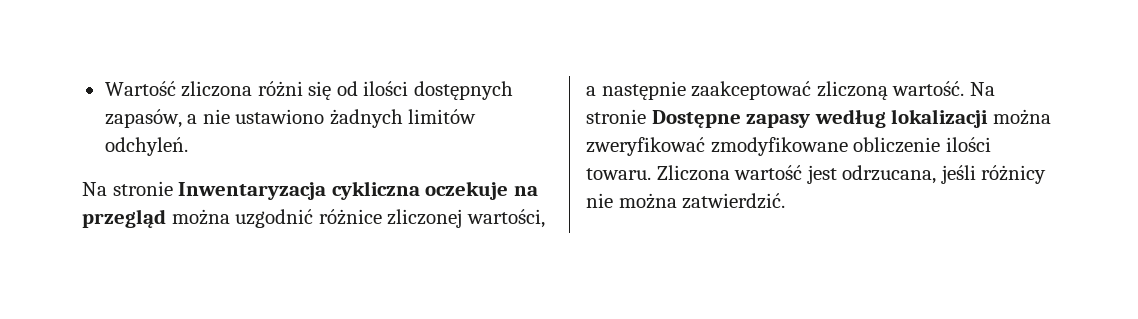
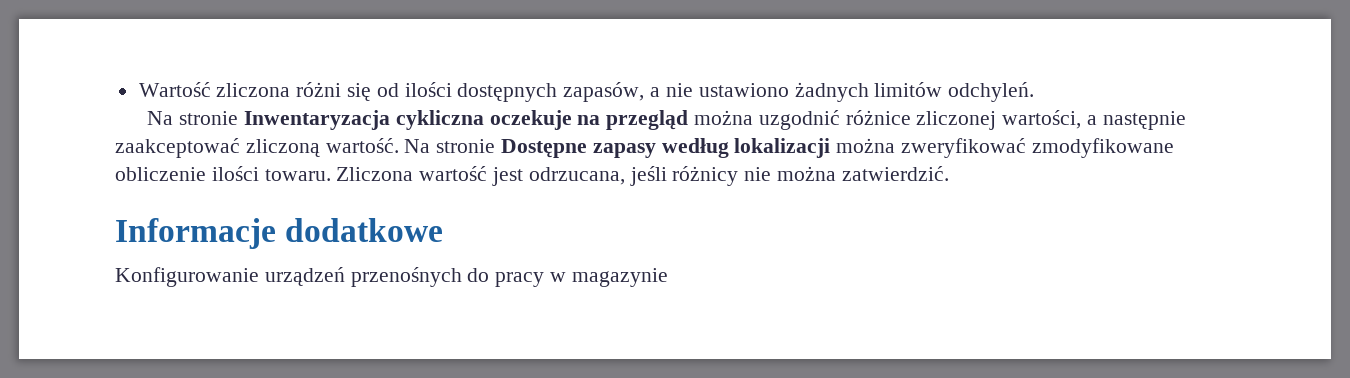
+ Informacje dodatkowe
+ Konfigurowanie urządzeń przenośnych do pracy w magazynie

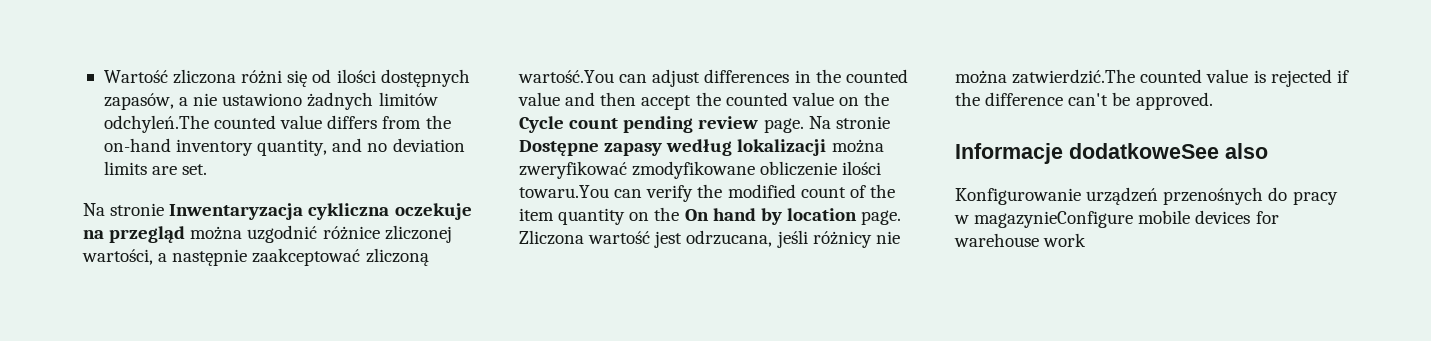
- Wartość zliczona różni się od ilości dostępnych zapasów, a nie ustawiono żadnych limitów odchyleń.
+ Wartość zliczona różni się od ilości dostępnych zapasów, a nie ustawiono żadnych limitów odchyleń.The counted value differs from the on-hand inventory quantity, and no deviation limits are set.
- Na stronie Inwentaryzacja cykliczna oczekuje na przegląd można uzgodnić różnice zliczonej wartości, a następnie zaakceptować zliczoną wartość.
+ Na stronie Inwentaryzacja cykliczna oczekuje na przegląd można uzgodnić różnice zliczonej wartości, a następnie zaakceptować zliczoną wartość.You can adjust differences in the counted value and then accept the counted value on the Cycle count pending review page.
- Na stronie Dostępne zapasy według lokalizacji można zweryfikować zmodyfikowane obliczenie ilości towaru.
+ Na stronie Dostępne zapasy według lokalizacji można zweryfikować zmodyfikowane obliczenie ilości towaru.You can verify the modified count of the item quantity on the On hand by location page.
- Zliczona wartość jest odrzucana, jeśli różnicy nie można zatwierdzić.
+ Zliczona wartość jest odrzucana, jeśli różnicy nie można zatwierdzić.The counted value is rejected if the difference can't be approved.
- Informacje dodatkowe
+ Informacje dodatkoweSee also
- Konfigurowanie urządzeń przenośnych do pracy w magazynie
+ Konfigurowanie urządzeń przenośnych do pracy w magazynieConfigure mobile devices for warehouse work

